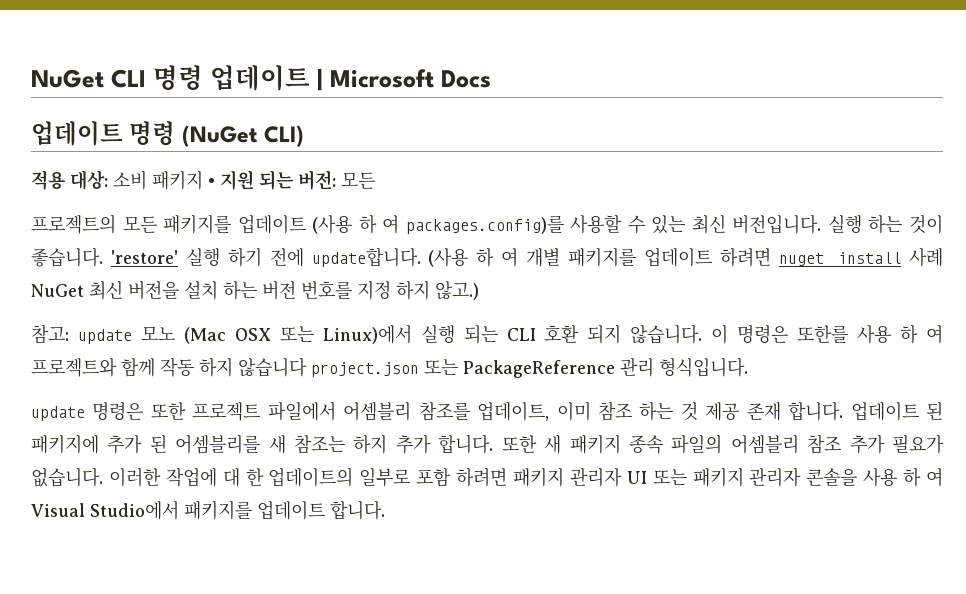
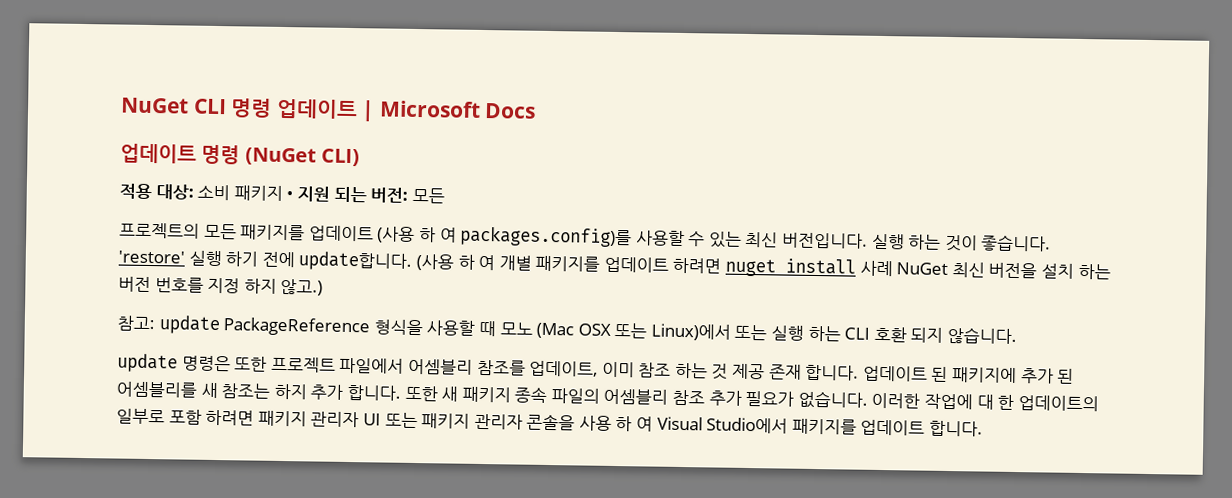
- 참고: update 모노 (Mac OSX 또는 Linux)에서 실행 되는 CLI 호환 되지 않습니다. 이 명령은 또한를 사용 하 여 프로젝트와 함께 작동 하지 않습니다 project.json 또는 PackageReference 관리 형식입니다.
+ 참고: update PackageReference 형식을 사용할 때 모노 (Mac OSX 또는 Linux)에서 또는 실행 하는 CLI 호환 되지 않습니다.

